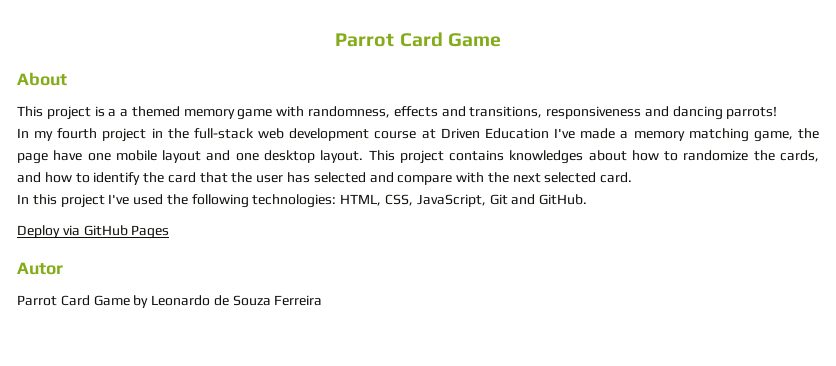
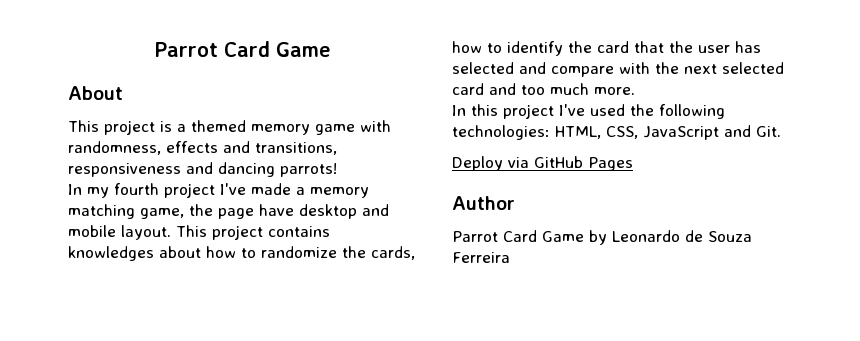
- This project is a a themed memory game with randomness, effects and transitions, responsiveness and dancing parrots!
+ This project is a themed memory game with randomness, effects and transitions, responsiveness and dancing parrots!
- In my fourth project in the full-stack web development course at Driven Education I've made a memory matching game, the page have one mobile layout and one desktop layout.
+ In my fourth project I've made a memory matching game, the page have desktop and mobile layout.
- This project contains knowledges about how to randomize the cards, and how to identify the card that the user has selected and compare with the next selected card.
+ This project contains knowledges about how to randomize the cards, how to identify the card that the user has selected and compare with the next selected card and too much more.
- In this project I've used the following technologies: HTML, CSS, JavaScript, Git and GitHub.
+ In this project I've used the following technologies: HTML, CSS, JavaScript and Git.
- Autor
+ Author

